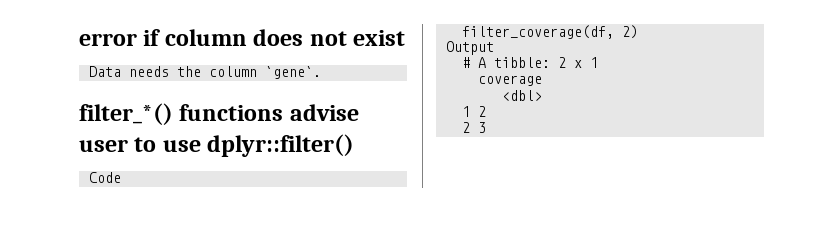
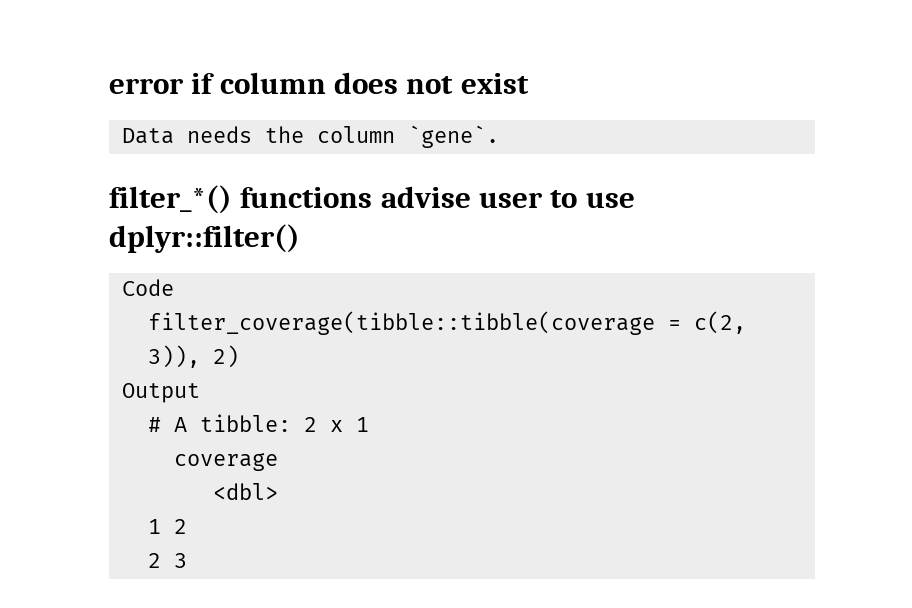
- filter_coverage(df, 2)
+ filter_coverage(tibble::tibble(coverage = c(2, 3)), 2)

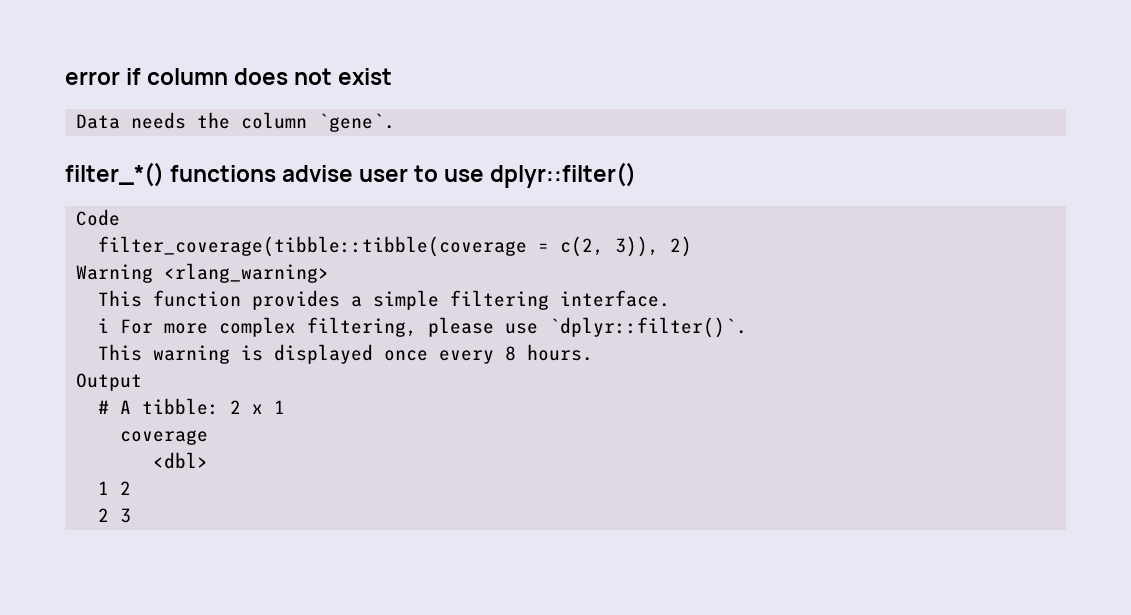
+ Warning <rlang_warning>
+ This function provides a simple filtering interface.
+ i For more complex filtering, please use `dplyr::filter()`.
+ This warning is displayed once every 8 hours.

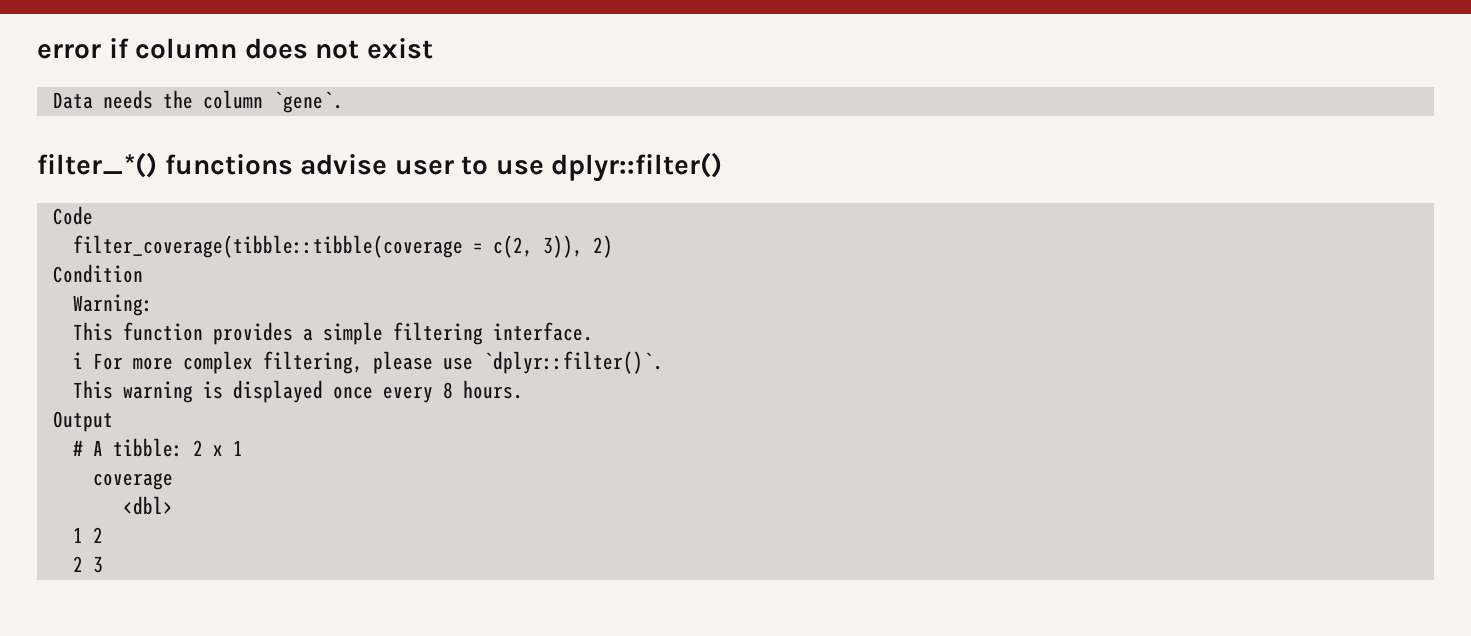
- Warning <rlang_warning>
+ Condition
+ Warning:

